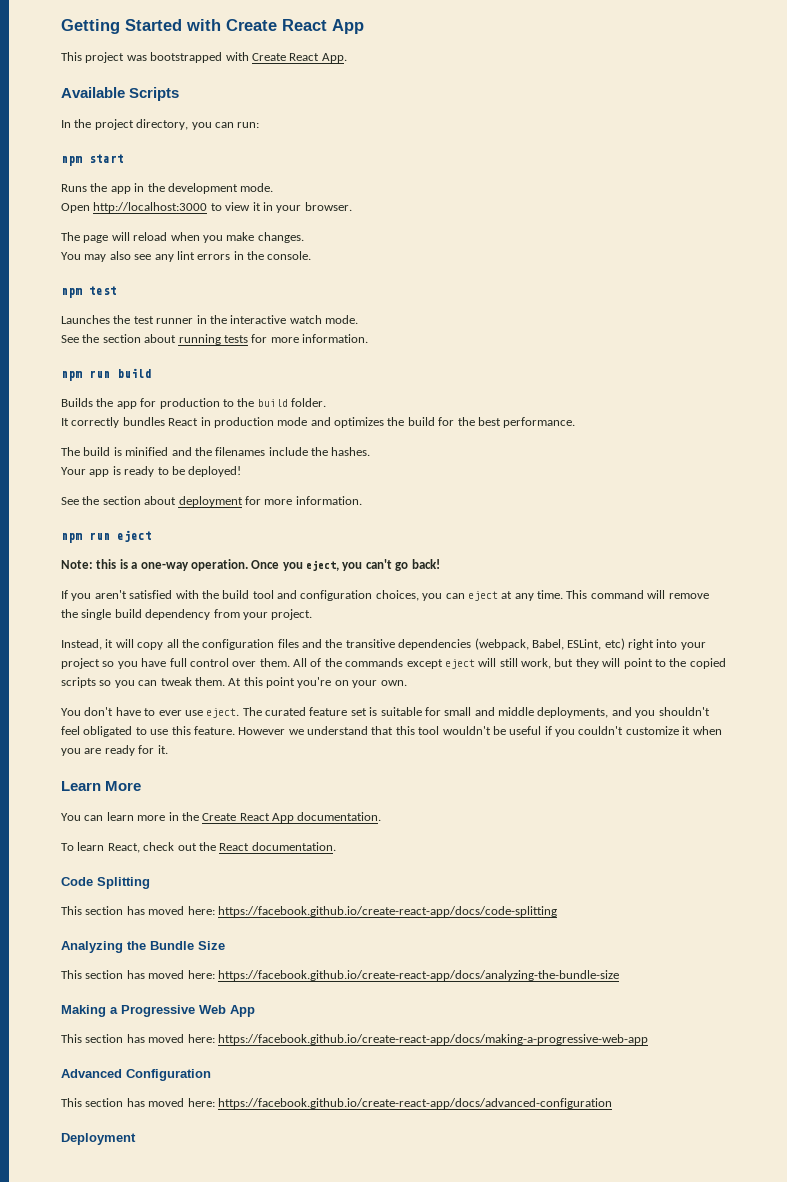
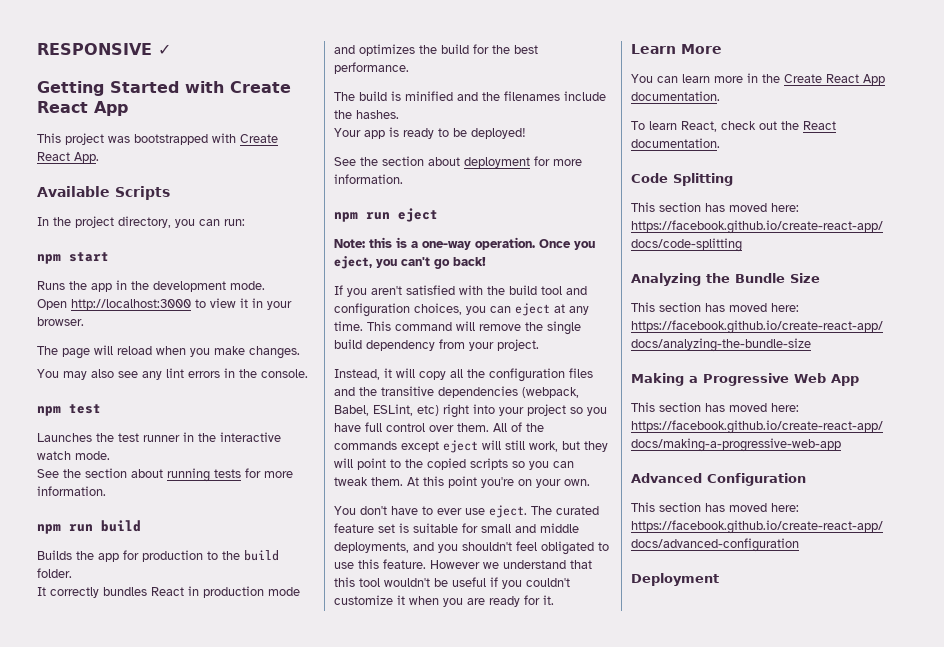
+ RESPONSIVE ✓

